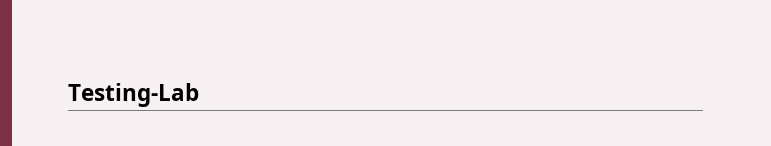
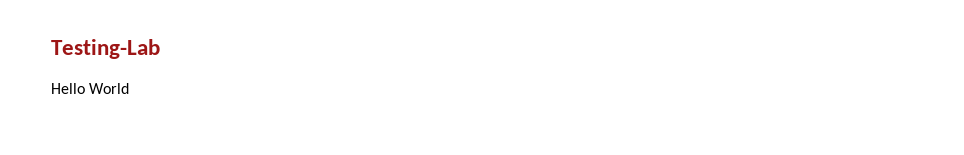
+ Hello World

